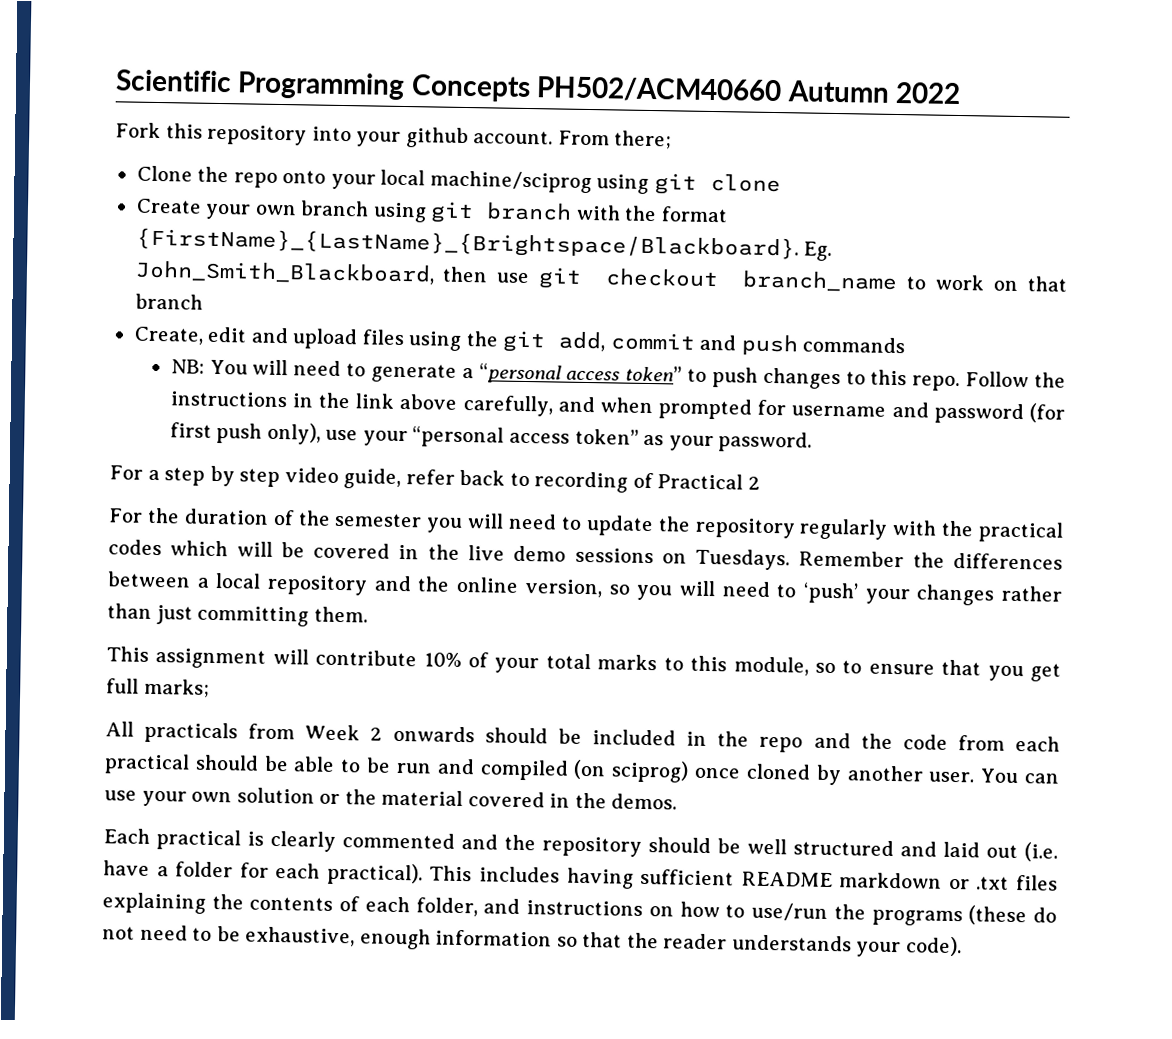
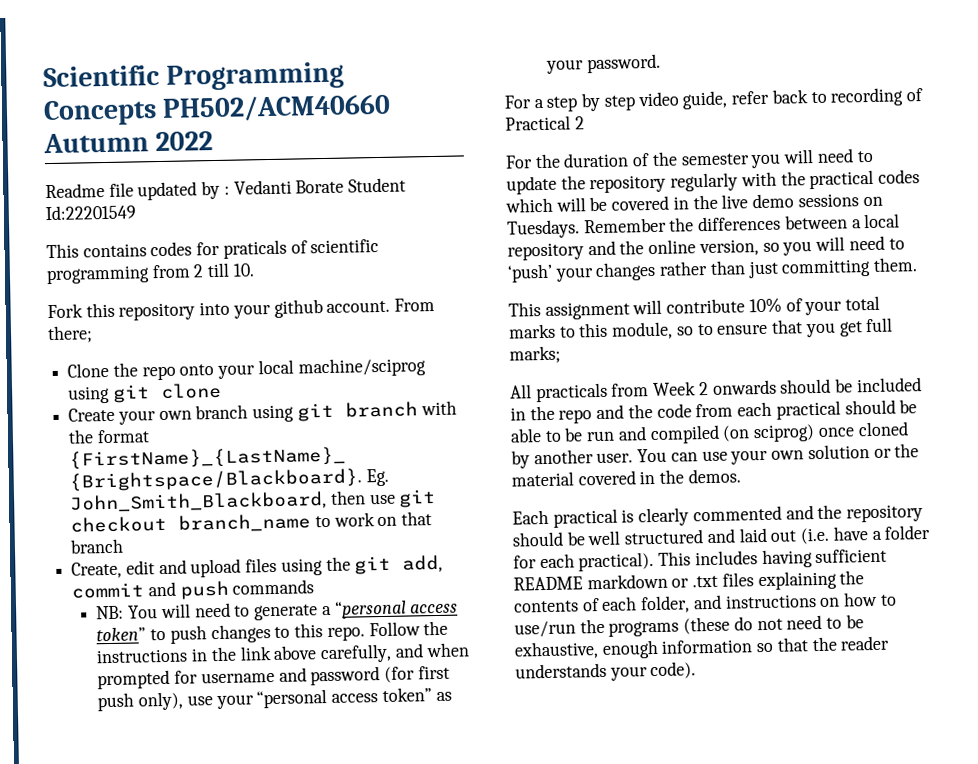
+ Readme file updated by : Vedanti Borate Student Id:22201549
+ This contains codes for praticals of scientific programming from 2 till 10.

